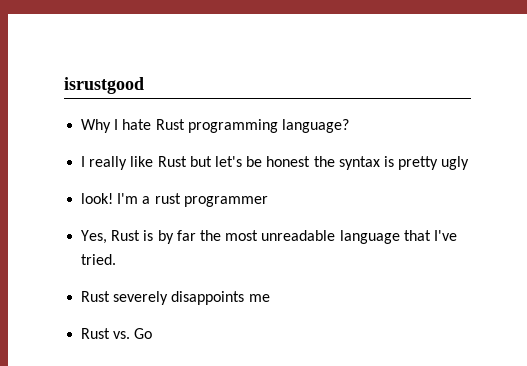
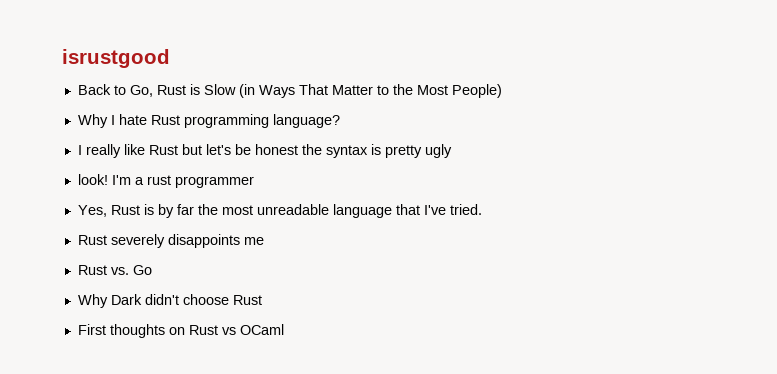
+ Back to Go, Rust is Slow (in Ways That Matter to the Most People)
+ Why Dark didn't choose Rust
+ First thoughts on Rust vs OCaml

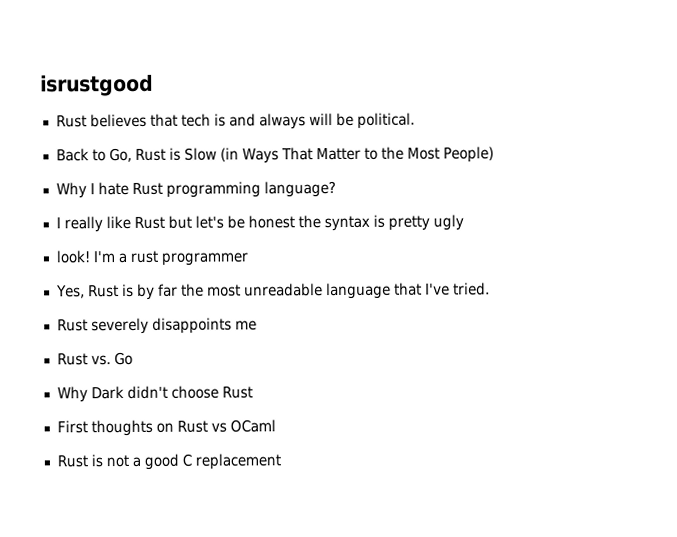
+ Rust believes that tech is and always will be political.
+ Rust is not a good C replacement

